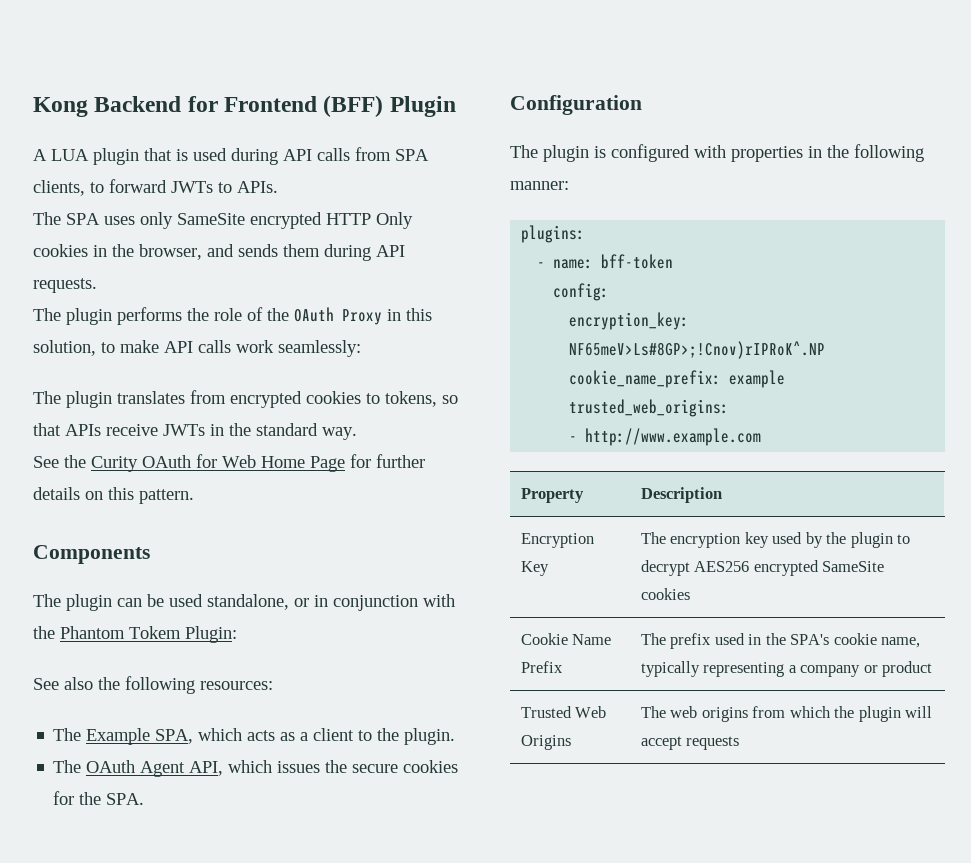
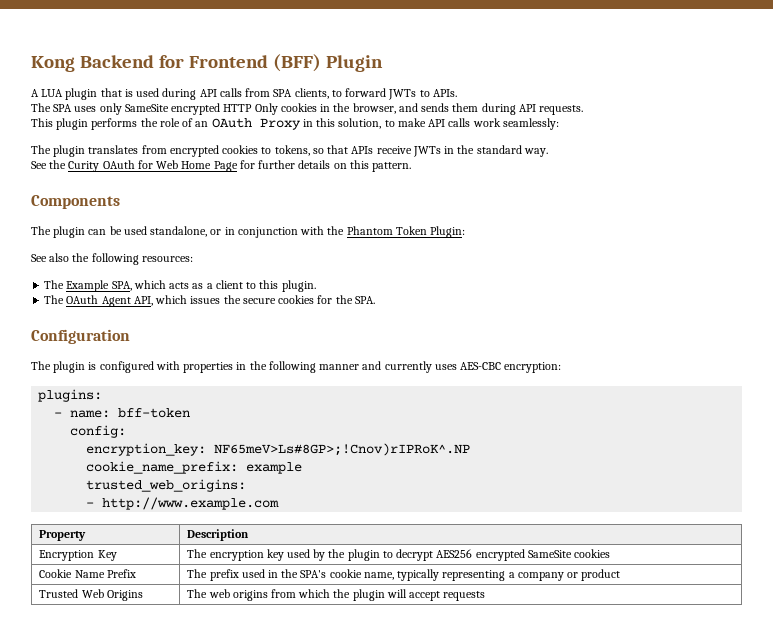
- The plugin performs the role of the OAuth Proxy in this solution, to make API calls work seamlessly:
+ This plugin performs the role of an OAuth Proxy in this solution, to make API calls work seamlessly:
- The plugin can be used standalone, or in conjunction with the Phantom Tokem Plugin:
+ The plugin can be used standalone, or in conjunction with the Phantom Token Plugin:
- The Example SPA, which acts as a client to the plugin.
+ The Example SPA, which acts as a client to this plugin.
- The plugin is configured with properties in the following manner:
+ The plugin is configured with properties in the following manner and currently uses AES-CBC encryption:

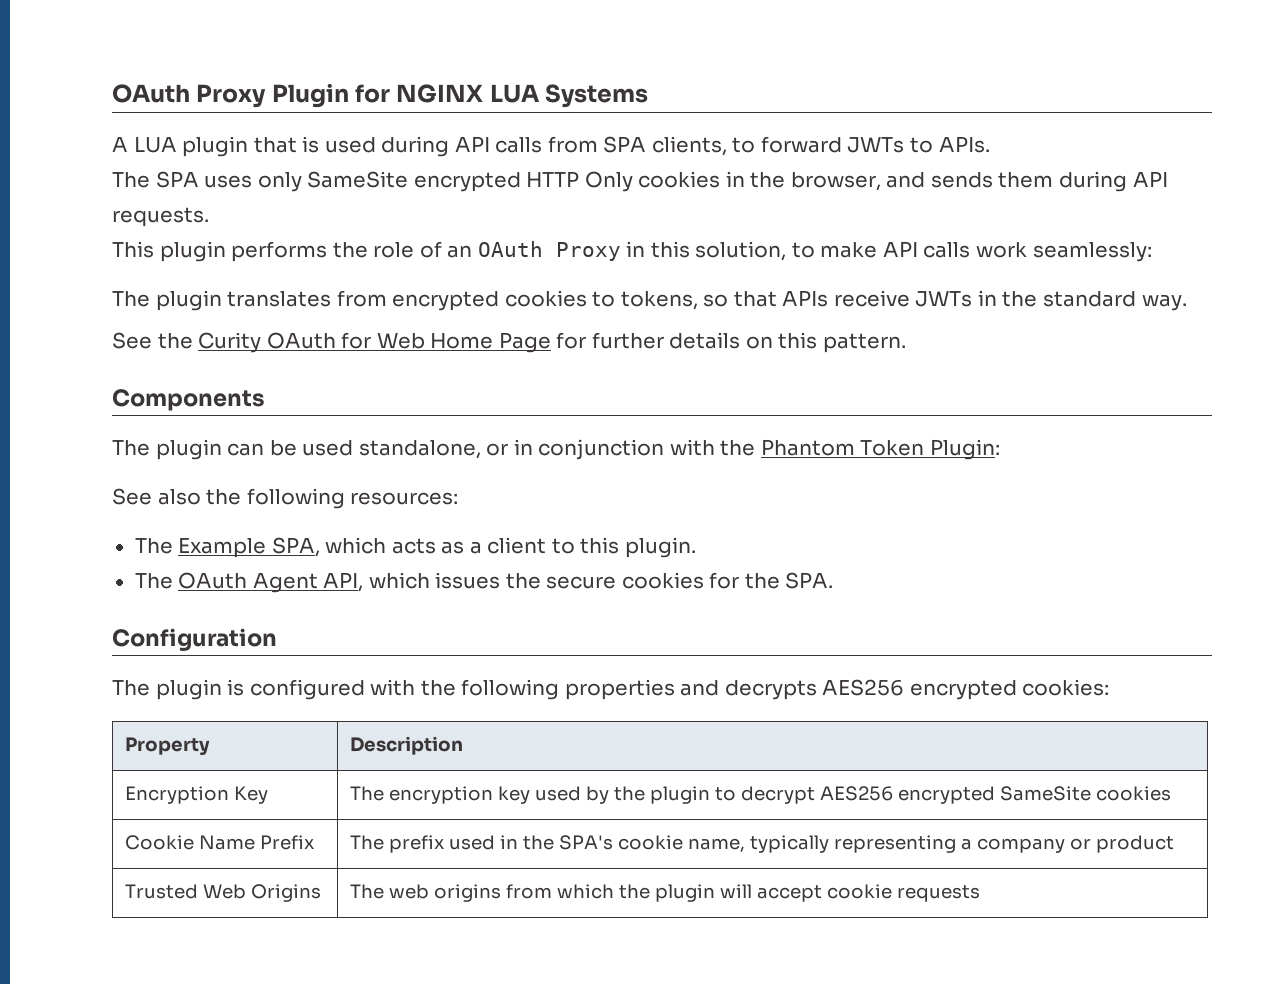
- Kong Backend for Frontend (BFF) Plugin
+ OAuth Proxy Plugin for NGINX LUA Systems
- The plugin is configured with properties in the following manner and currently uses AES-CBC encryption:
- plugins:
- - name: bff-token
- config:
- encryption_key: NF65meV>Ls#8GP>;!Cnov)rIPRoK^.NP
- cookie_name_prefix: example
- trusted_web_origins:
- - http://www.example.com
+ The plugin is configured with the following properties and decrypts AES256 encrypted cookies:
- Trusted Web Origins | The web origins from which the plugin will accept requests
+ Trusted Web Origins | The web origins from which the plugin will accept cookie requests

